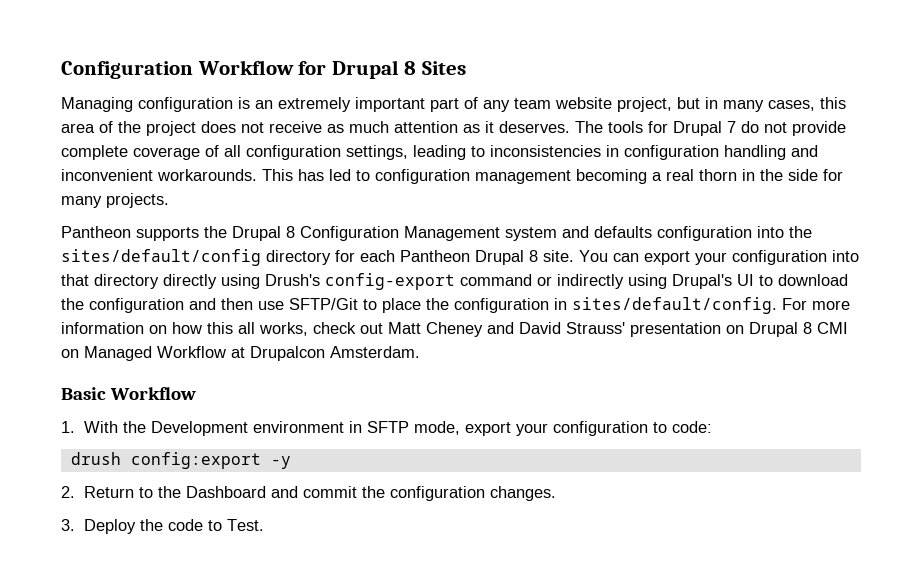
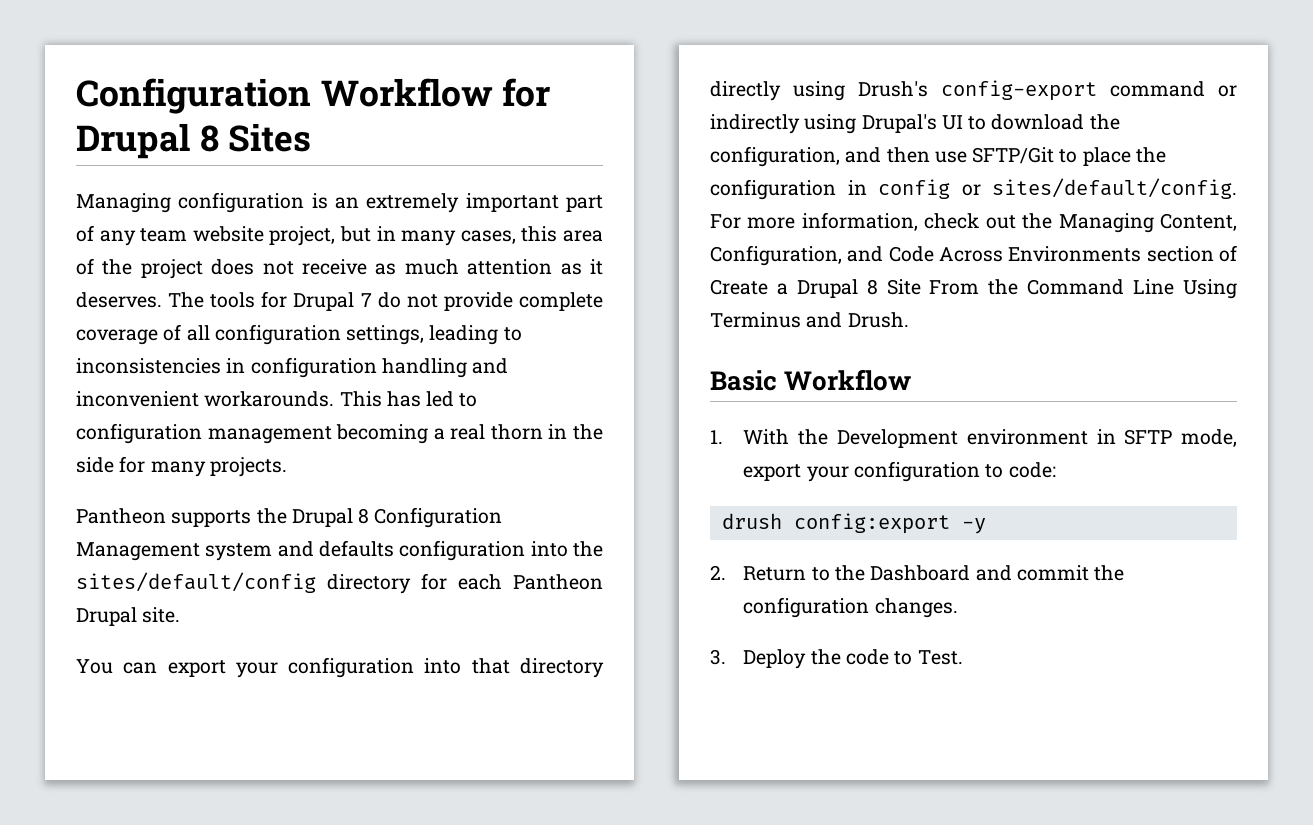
- Pantheon supports the Drupal 8 Configuration Management system and defaults configuration into the sites/default/config directory for each Pantheon Drupal 8 site. You can export your configuration into that directory directly using Drush's config-export command or indirectly using Drupal's UI to download the configuration and then use SFTP/Git to place the configuration in sites/default/config.
+ Pantheon supports the Drupal 8 Configuration Management system and defaults configuration into the sites/default/config directory for each Pantheon Drupal site.
+ You can export your configuration into that directory directly using Drush's config-export command or indirectly using Drupal's UI to download the configuration, and then use SFTP/Git to place the configuration in config or sites/default/config.
- For more information on how this all works, check out Matt Cheney and David Strauss' presentation on Drupal 8 CMI on Managed Workflow at Drupalcon Amsterdam.
+ For more information, check out the Managing Content, Configuration, and Code Across Environments section of Create a Drupal 8 Site From the Command Line Using Terminus and Drush.

